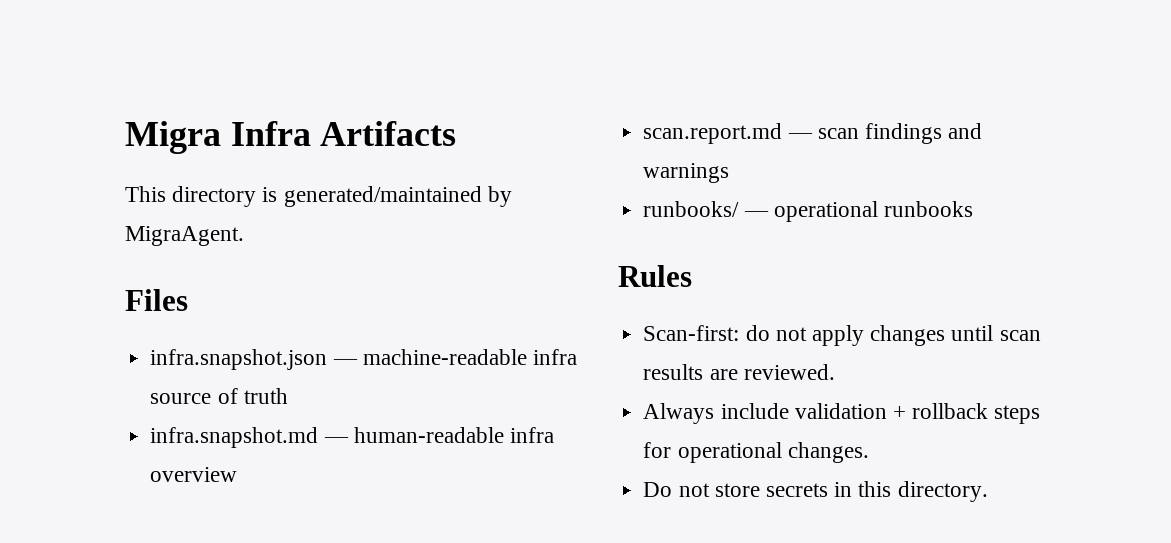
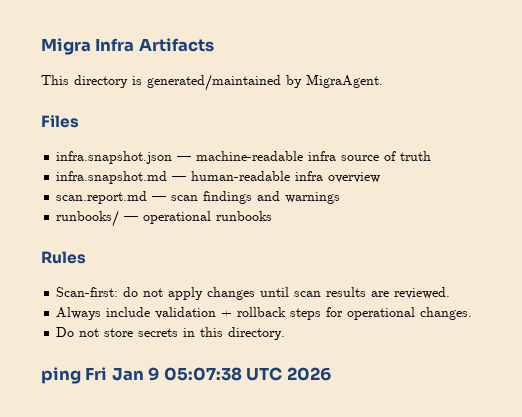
+ ping Fri Jan 9 05:07:38 UTC 2026

